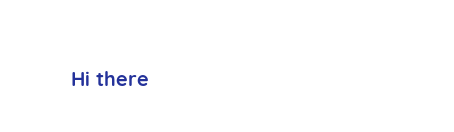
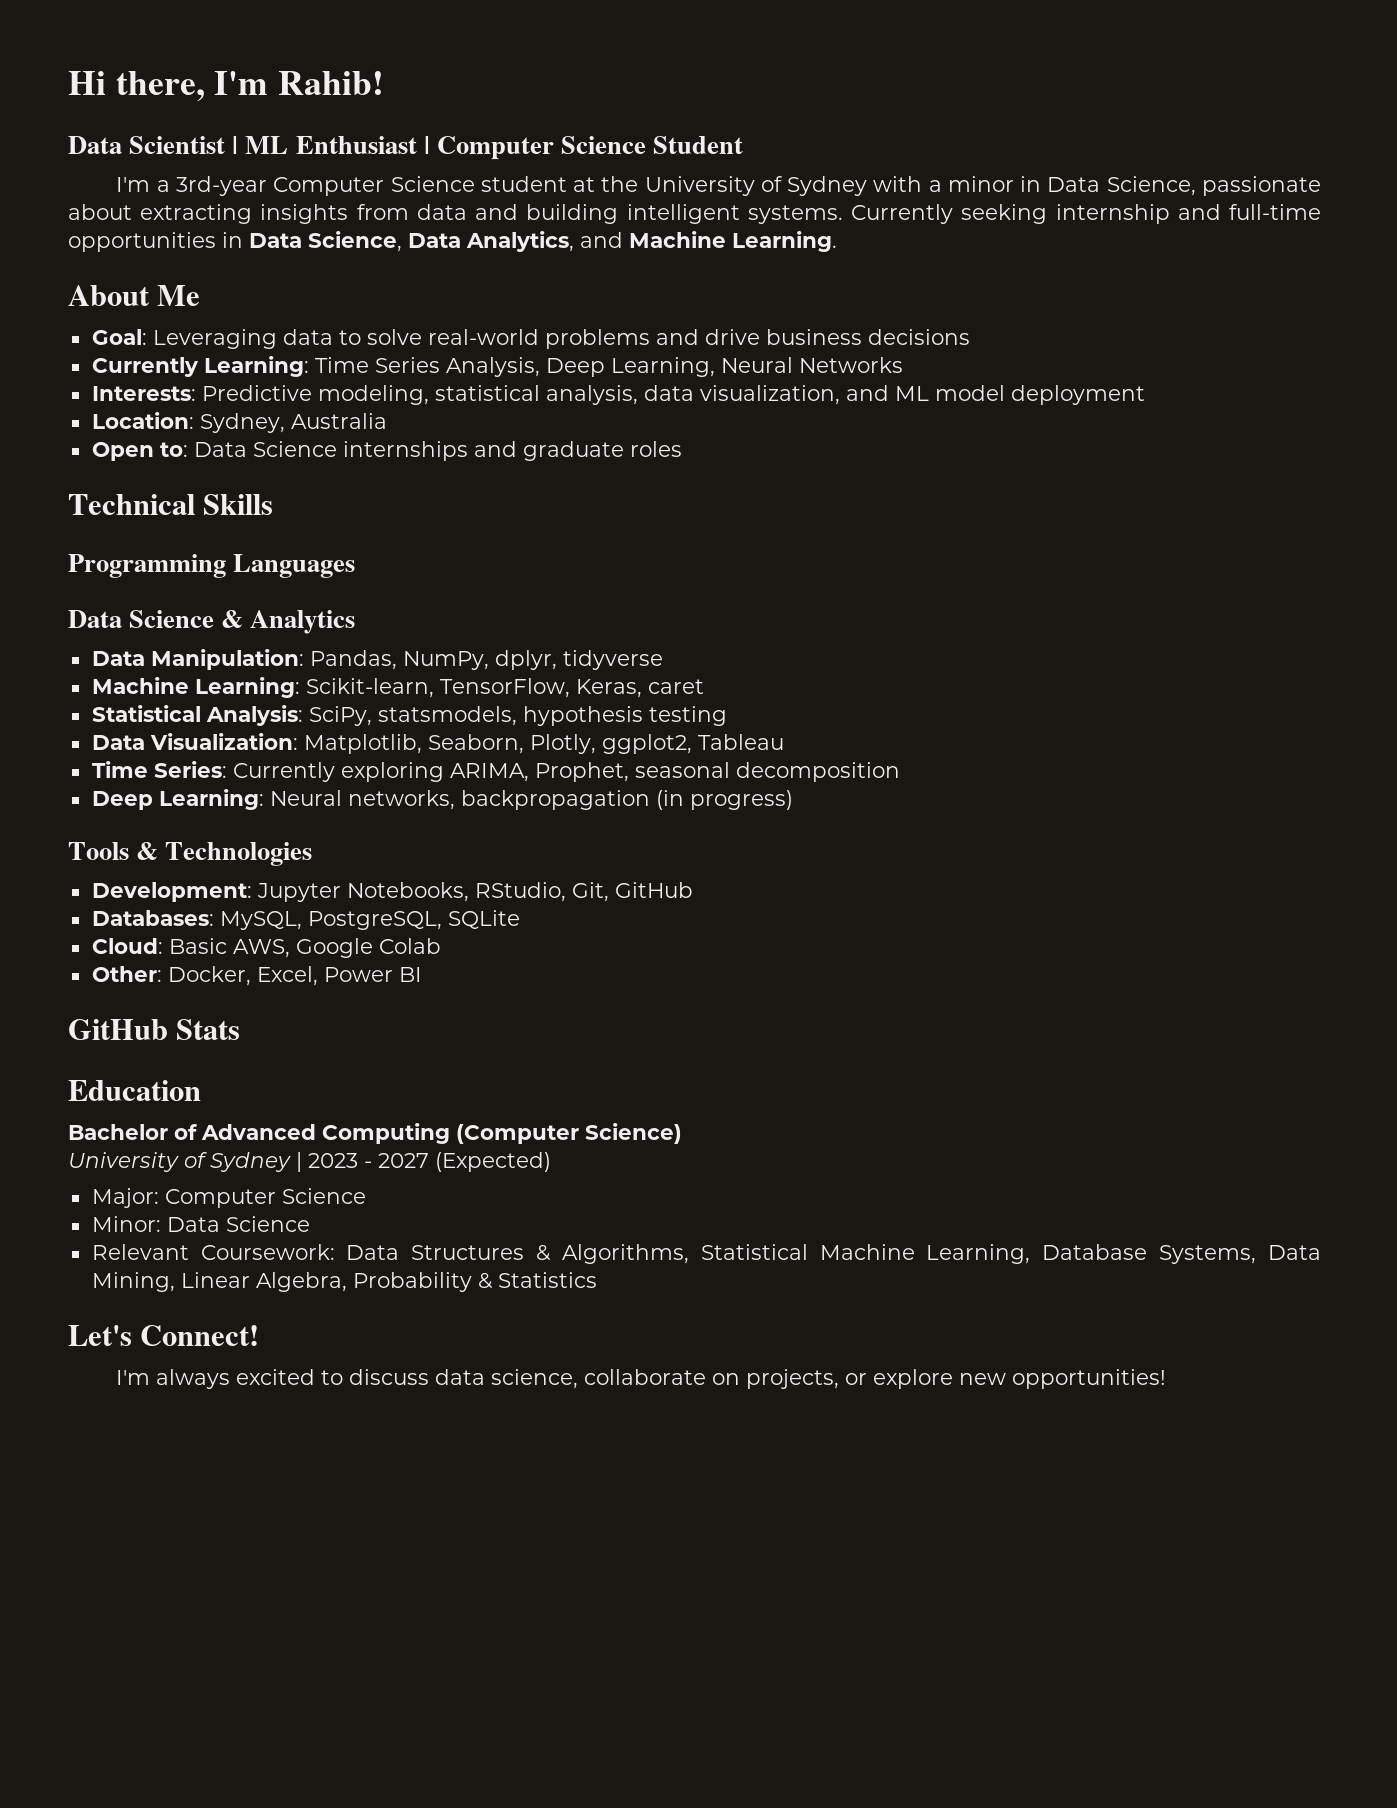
- Hi there
+ Hi there, I'm Rahib!
+ Data Scientist | ML Enthusiast | Computer Science Student
+ I'm a 3rd-year Computer Science student at the University of Sydney with a minor in Data Science, passionate about extracting insights from data and building intelligent systems. Currently seeking internship and full-time opportunities in Data Science, Data Analytics, and Machine Learning.
+ About Me
+ Goal: Leveraging data to solve real-world problems and drive business decisions
+ Currently Learning: Time Series Analysis, Deep Learning, Neural Networks
+ Interests: Predictive modeling, statistical analysis, data visualization, and ML model deployment
+ Location: Sydney, Australia
+ Open to: Data Science internships and graduate roles
+ Technical Skills
+ Programming Languages
+ Data Science & Analytics
+ Data Manipulation: Pandas, NumPy, dplyr, tidyverse
+ Machine Learning: Scikit-learn, TensorFlow, Keras, caret
+ Statistical Analysis: SciPy, statsmodels, hypothesis testing
+ Data Visualization: Matplotlib, Seaborn, Plotly, ggplot2, Tableau
+ Time Series: Currently exploring ARIMA, Prophet, seasonal decomposition
+ Deep Learning: Neural networks, backpropagation (in progress)
+ Tools & Technologies
+ Development: Jupyter Notebooks, RStudio, Git, GitHub
+ Databases: MySQL, PostgreSQL, SQLite
+ Cloud: Basic AWS, Google Colab
+ Other: Docker, Excel, Power BI
+ GitHub Stats
+ Education
+ Bachelor of Advanced Computing (Computer Science)
+ University of Sydney | 2023 - 2027 (Expected)
+ Major: Computer Science
+ Minor: Data Science
+ Relevant Coursework: Data Structures & Algorithms, Statistical Machine Learning, Database Systems, Data Mining, Linear Algebra, Probability & Statistics
+ Let's Connect!
+ I'm always excited to discuss data science, collaborate on projects, or explore new opportunities!

